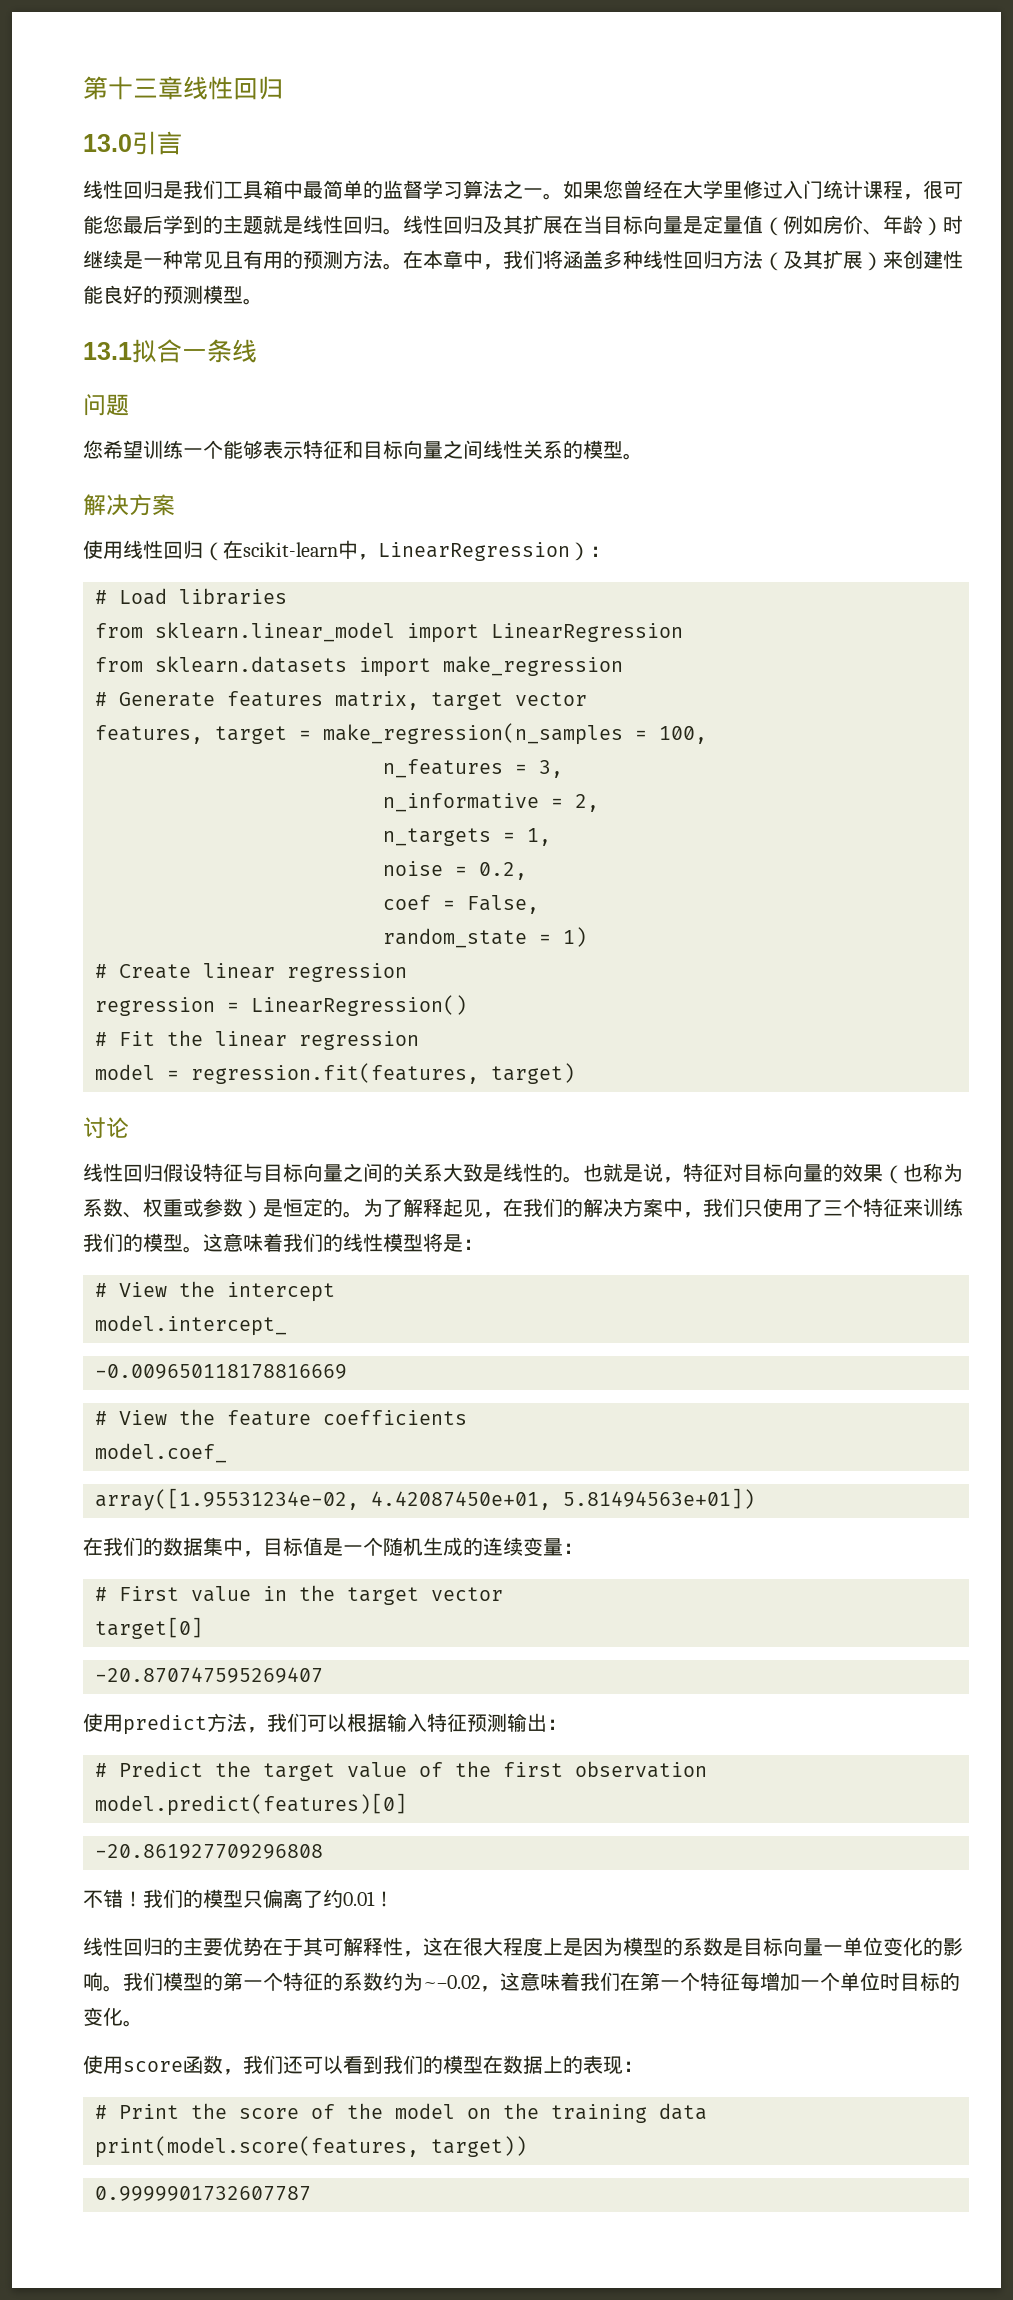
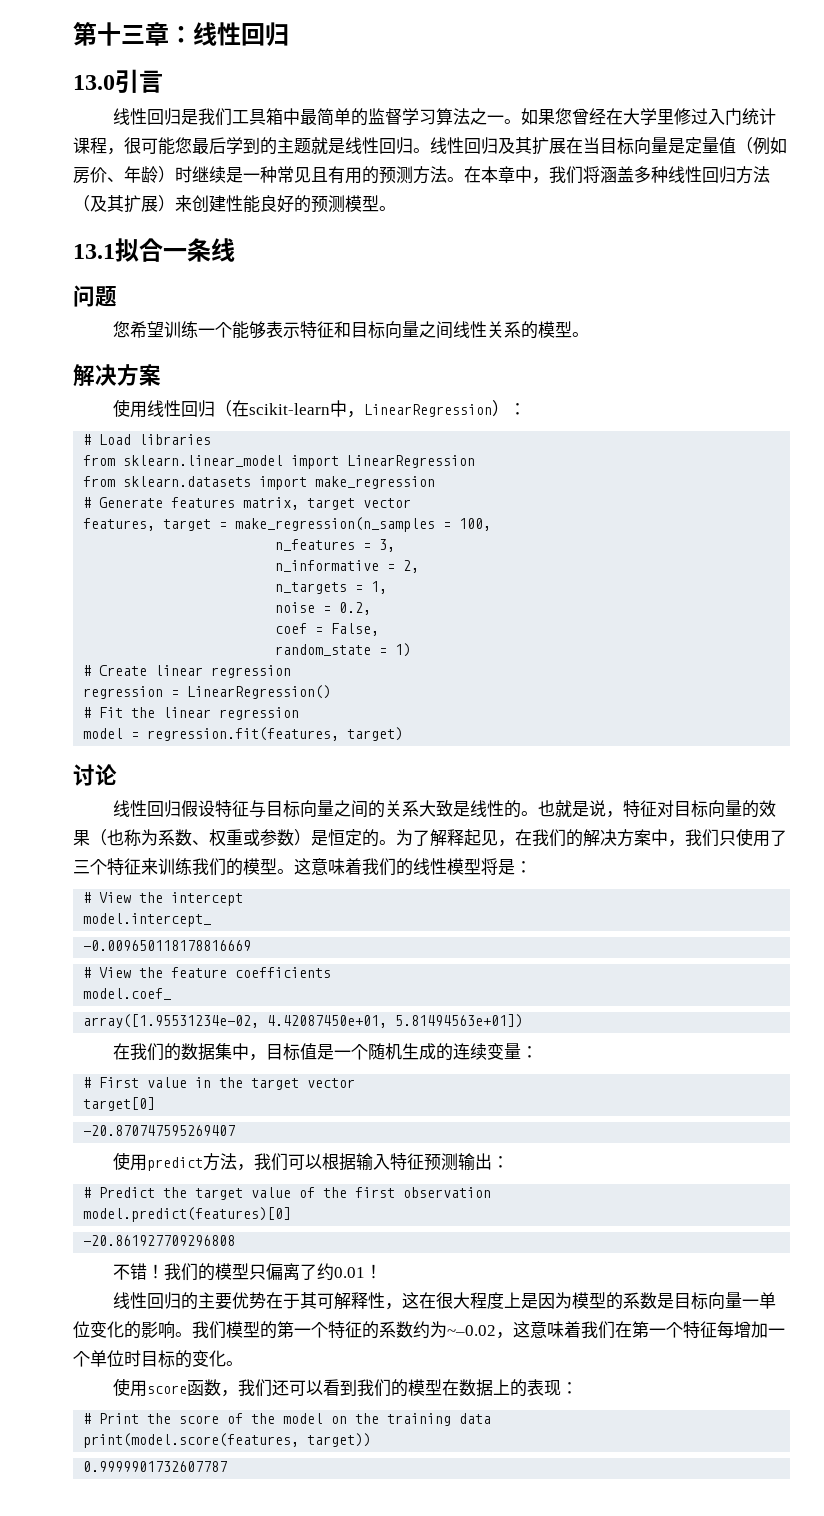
- 第十三章线性回归
+ 第十三章：线性回归

